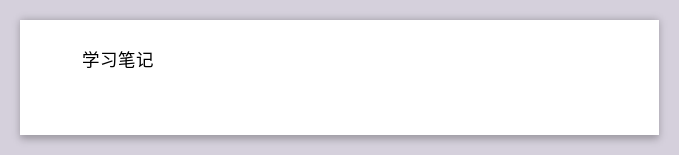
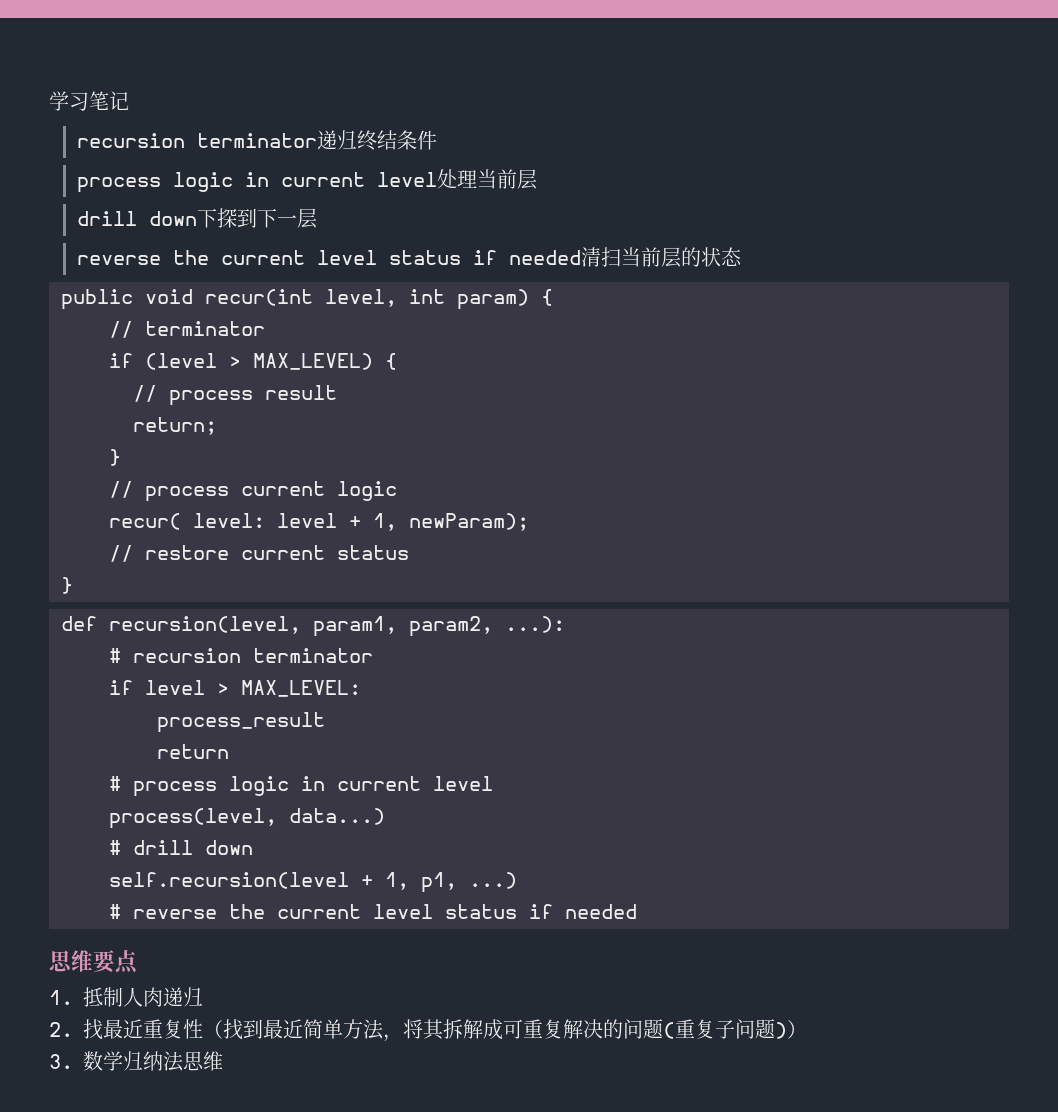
+ recursion terminator递归终结条件
+ process logic in current level处理当前层
+ drill down下探到下一层
+ reverse the current level status if needed清扫当前层的状态
+ public void recur(int level, int param) {
+ // terminator
+ if (level > MAX_LEVEL) {
+ // process result
+ return;
+ }
+ // process current logic
+ recur( level: level + 1, newParam);
+ // restore current status
+ }
+ def recursion(level, param1, param2, ...):
+ # recursion terminator
+ if level > MAX_LEVEL:
+ process_result
+ return
+ # process logic in current level
+ process(level, data...)
+ # drill down
+ self.recursion(level + 1, p1, ...)
+ # reverse the current level status if needed
+ 思维要点
+ 1.抵制人肉递归
+ 2.找最近重复性（找到最近简单方法，将其拆解成可重复解决的问题(重复子问题)）
+ 3.数学归纳法思维

